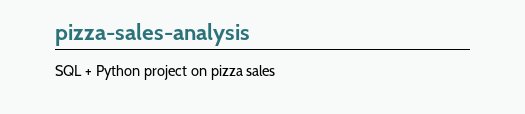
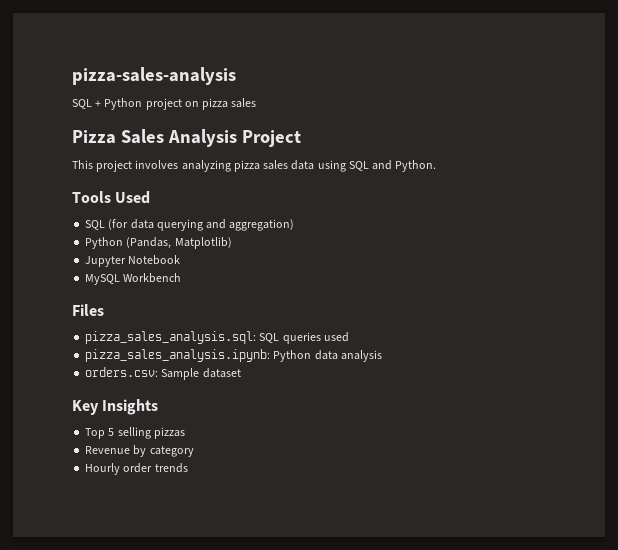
+ Pizza Sales Analysis Project
+ This project involves analyzing pizza sales data using SQL and Python.
+ Tools Used
+ SQL (for data querying and aggregation)
+ Python (Pandas, Matplotlib)
+ Jupyter Notebook
+ MySQL Workbench
+ Files
+ pizza_sales_analysis.sql: SQL queries used
+ pizza_sales_analysis.ipynb: Python data analysis
+ orders.csv: Sample dataset
+ Key Insights
+ Top 5 selling pizzas
+ Revenue by category
+ Hourly order trends

